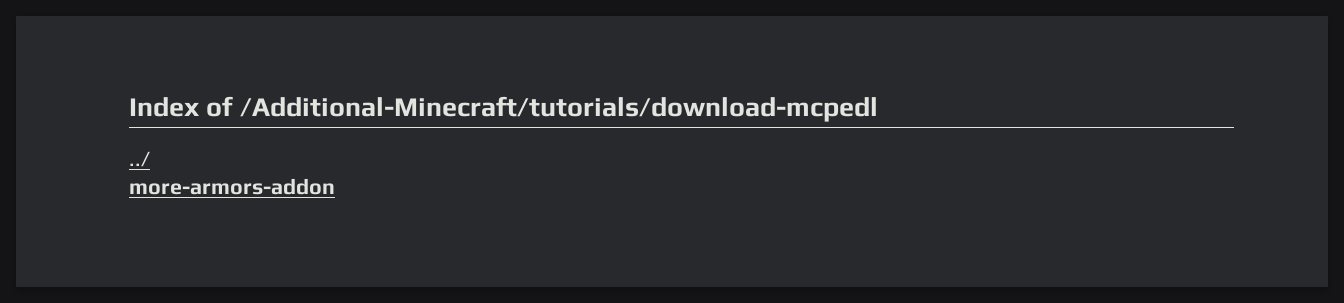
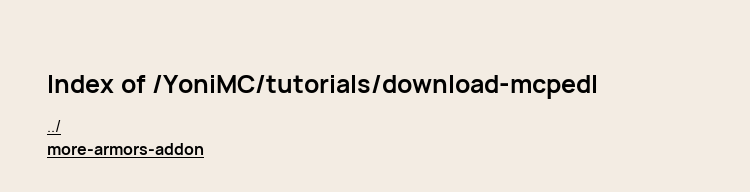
- Index of /Additional-Minecraft/tutorials/download-mcpedl
+ Index of /YoniMC/tutorials/download-mcpedl

